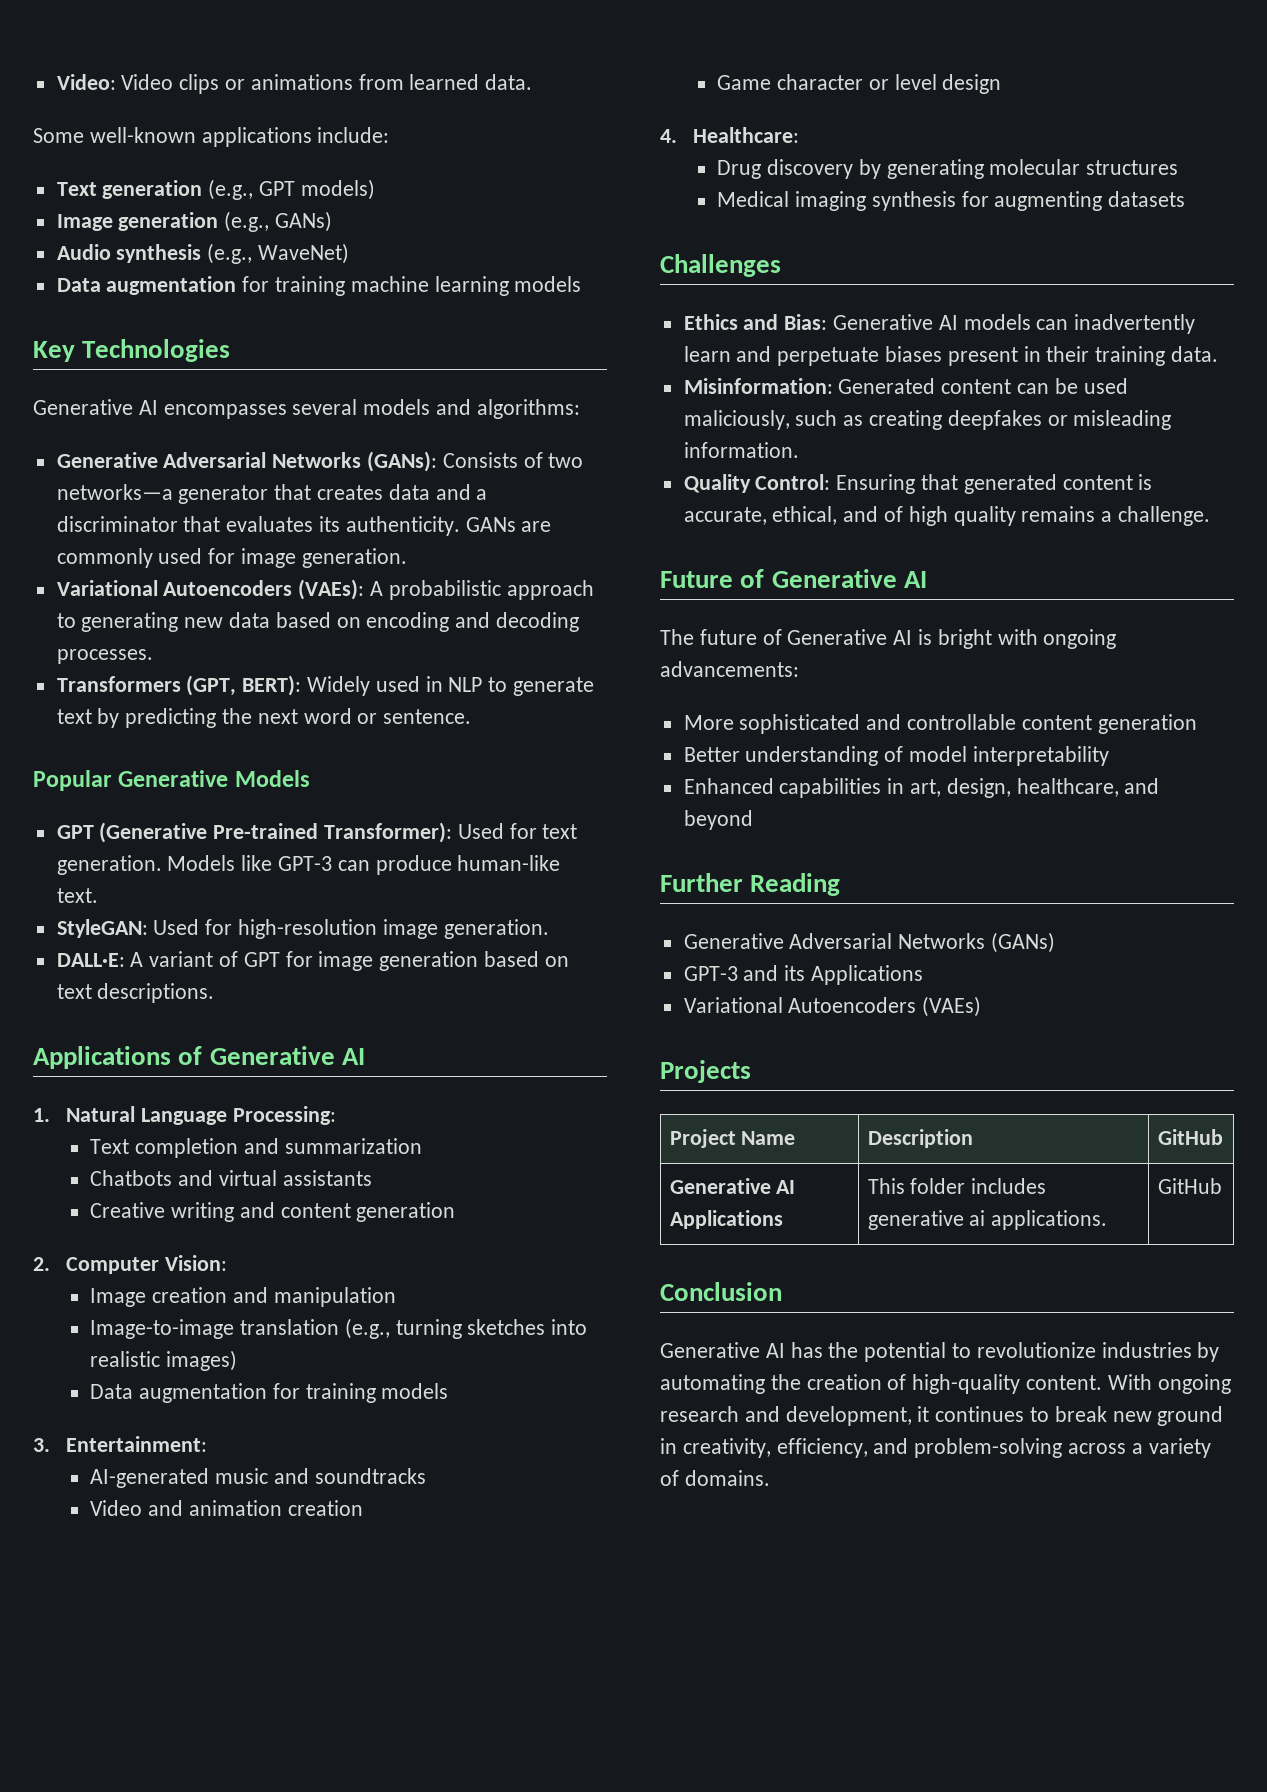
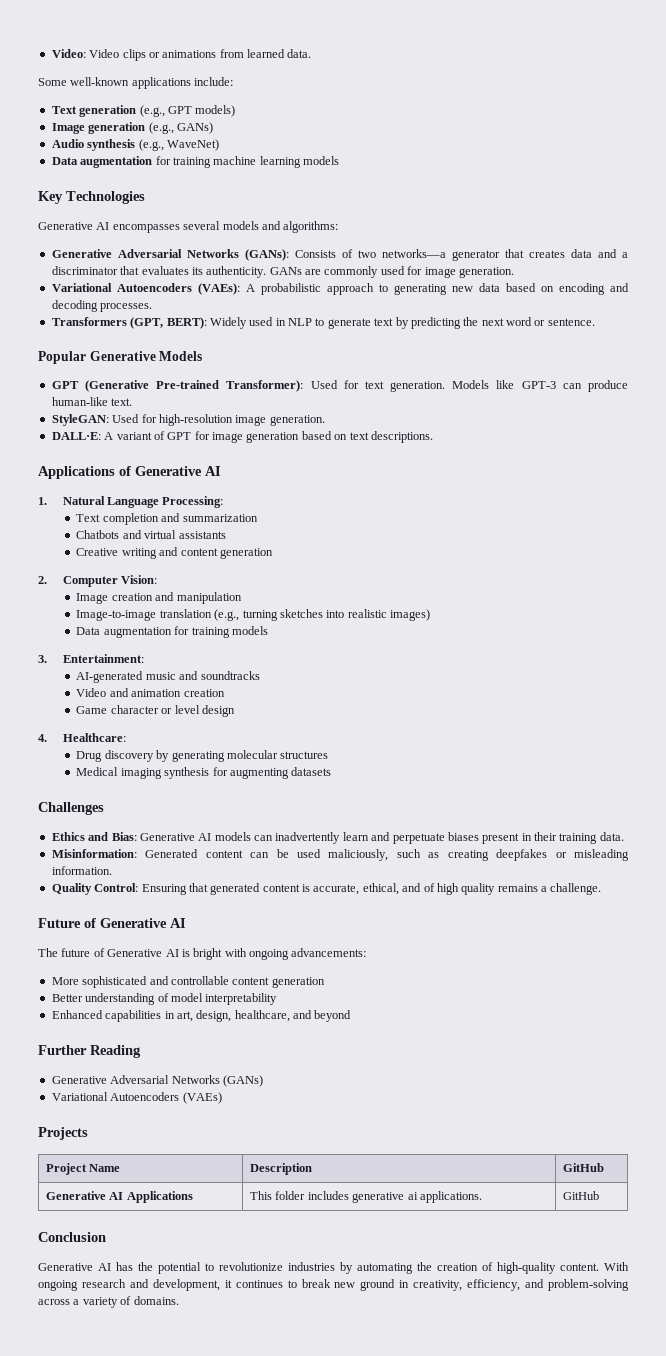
- GPT-3 and its Applications

